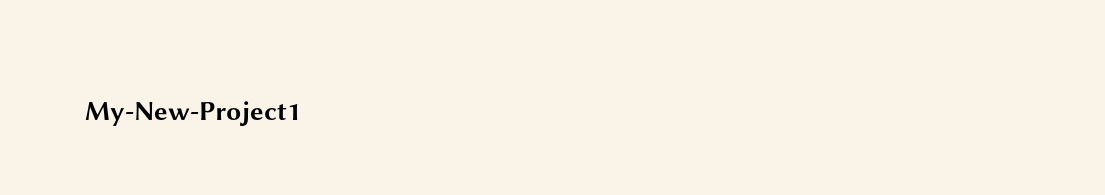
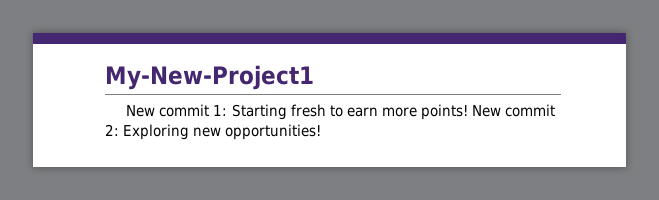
+ New commit 1: Starting fresh to earn more points! New commit 2: Exploring new opportunities!

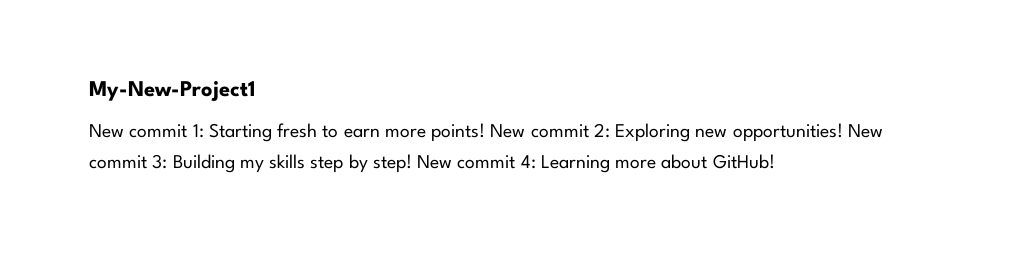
+ New commit 3: Building my skills step by step! New commit 4: Learning more about GitHub!

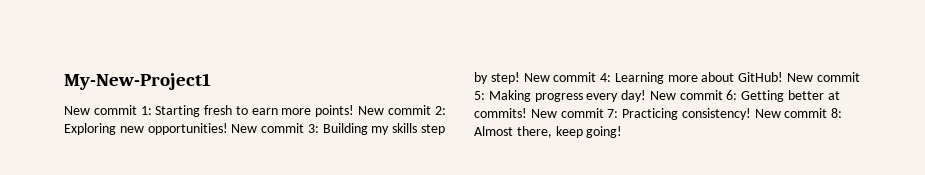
+ New commit 5: Making progress every day! New commit 6: Getting better at commits! New commit 7: Practicing consistency! New commit 8: Almost there, keep going!

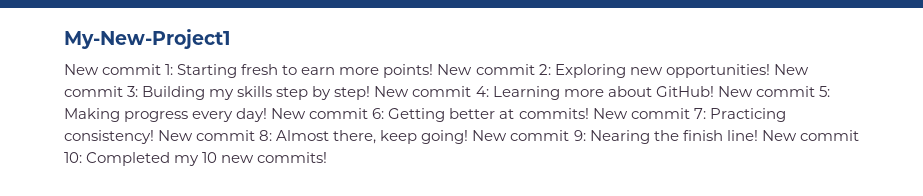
+ New commit 9: Nearing the finish line! New commit 10: Completed my 10 new commits!

